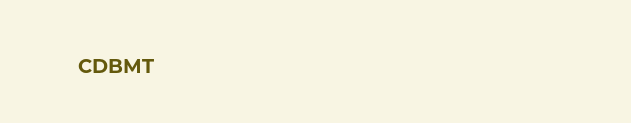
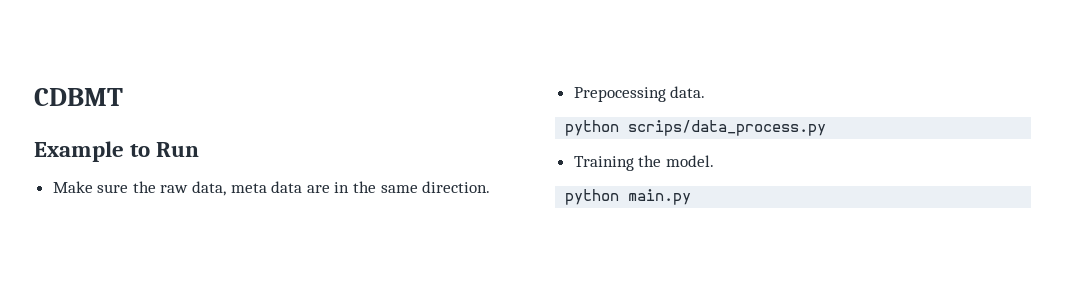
+ Example to Run
+ Make sure the raw data, meta data are in the same direction.
+ Prepocessing data.
+ python scrips/data_process.py
+ Training the model.
+ python main.py

